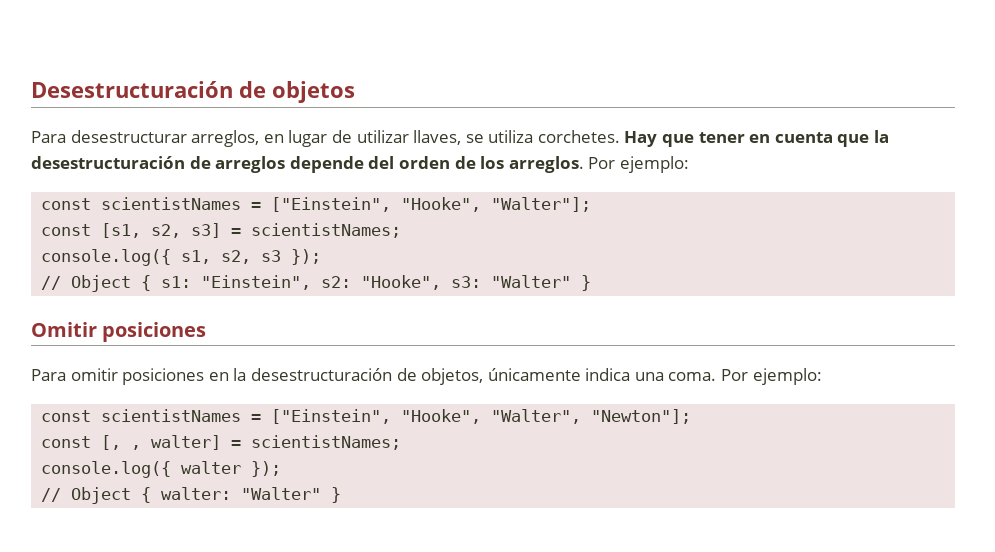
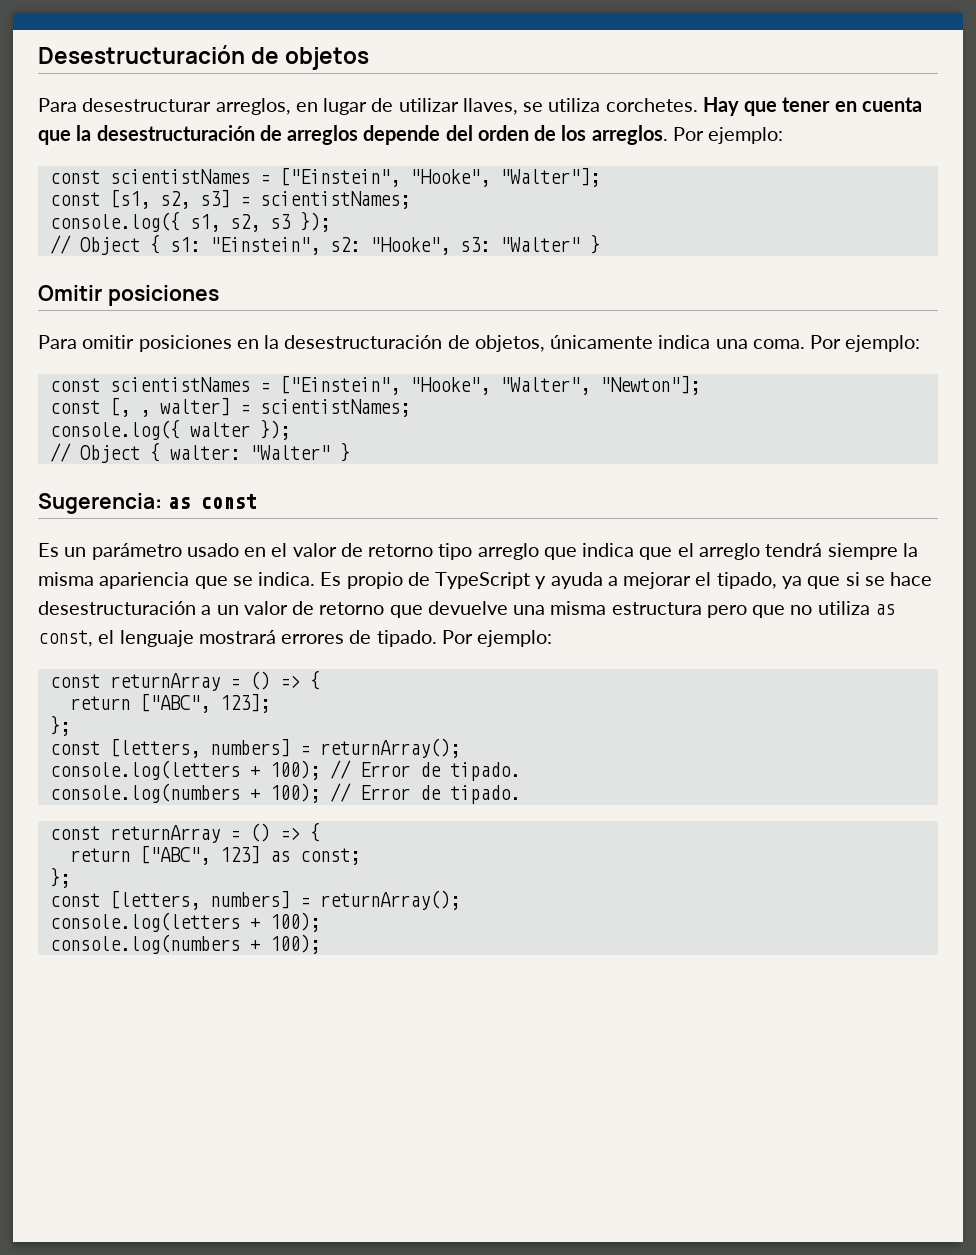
+ Sugerencia: as const
+ Es un parámetro usado en el valor de retorno tipo arreglo que indica que el arreglo tendrá siempre la misma apariencia que se indica. Es propio de TypeScript y ayuda a mejorar el tipado, ya que si se hace desestructuración a un valor de retorno que devuelve una misma estructura pero que no utiliza as const, el lenguaje mostrará errores de tipado. Por ejemplo:
+ const returnArray = () => {
+ return ["ABC", 123];
+ };
+ const [letters, numbers] = returnArray();
+ console.log(letters + 100); // Error de tipado.
+ console.log(numbers + 100); // Error de tipado.
+ const returnArray = () => {
+ return ["ABC", 123] as const;
+ };
+ const [letters, numbers] = returnArray();
+ console.log(letters + 100);
+ console.log(numbers + 100);

